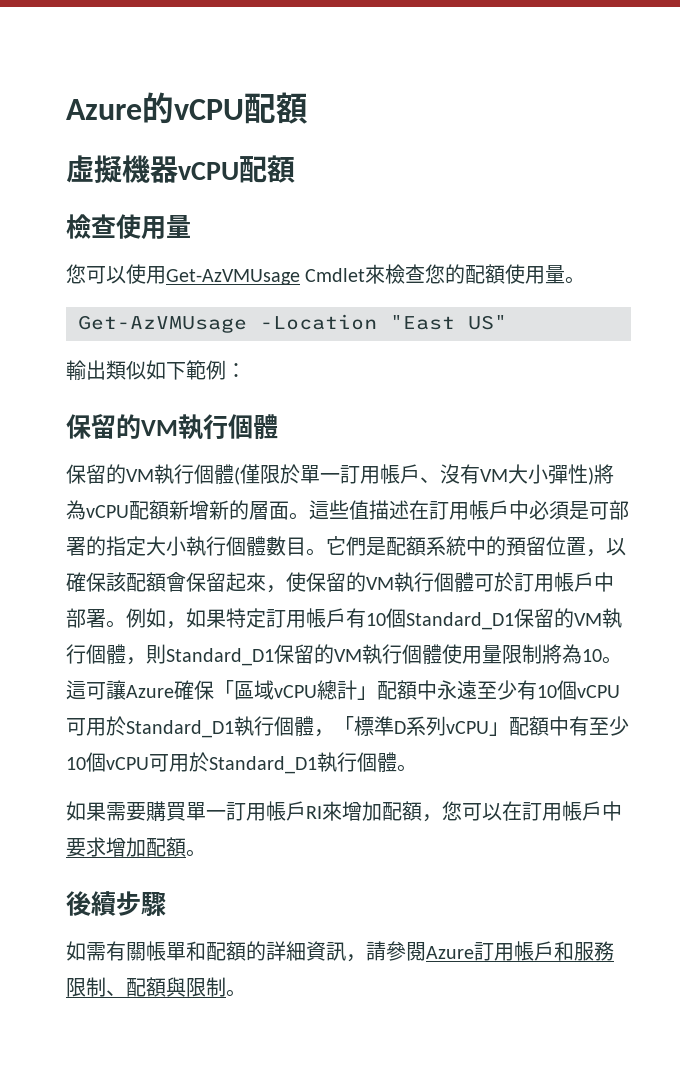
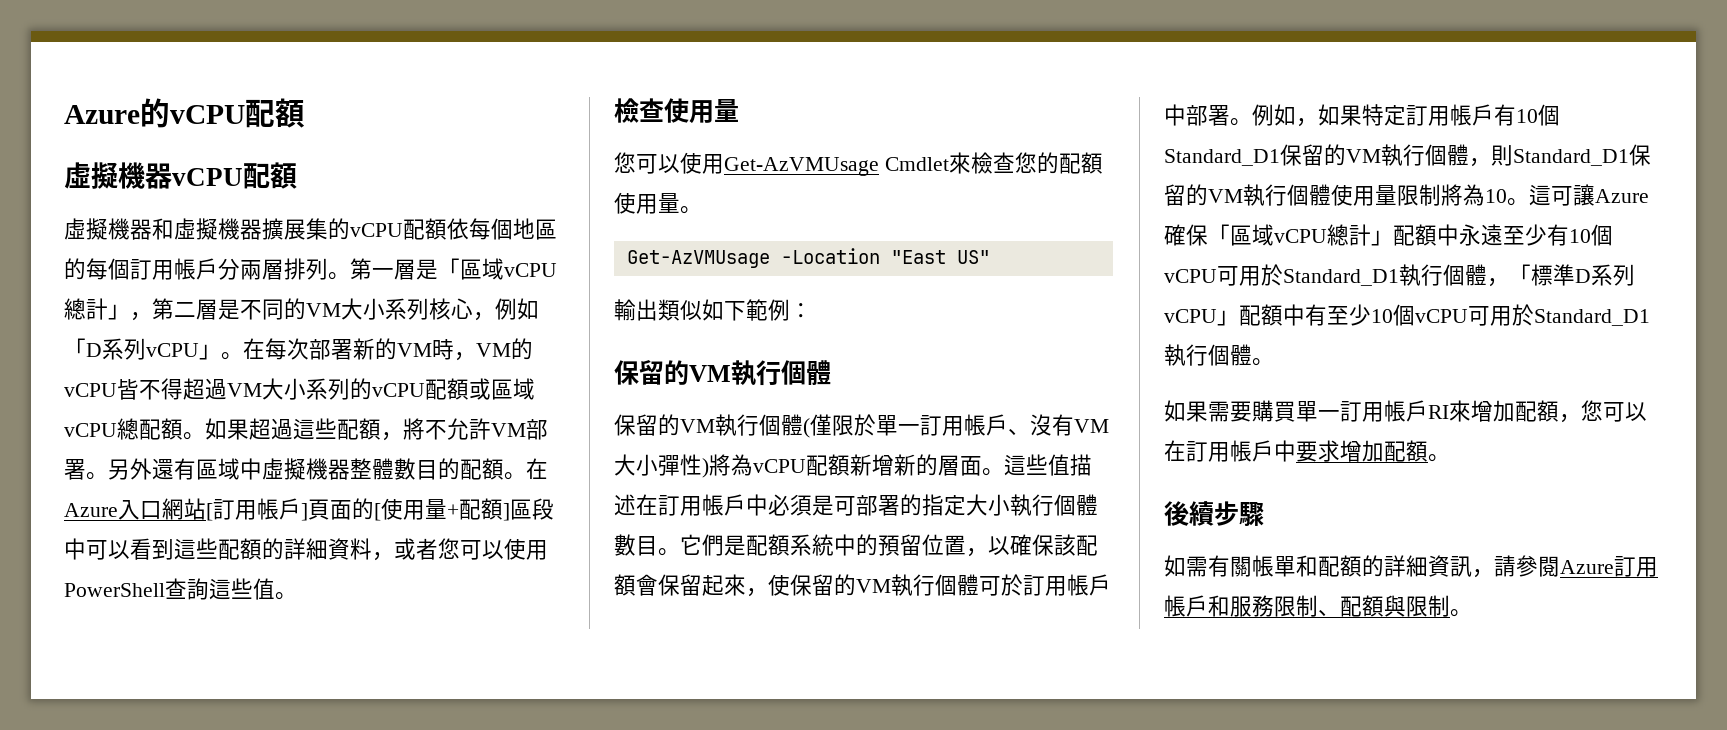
+ 虛擬機器和虛擬機器擴展集的vCPU配額依每個地區的每個訂用帳戶分兩層排列。第一層是「區域vCPU總計」，第二層是不同的VM大小系列核心，例如「D系列vCPU」。在每次部署新的VM時，VM的vCPU皆不得超過VM大小系列的vCPU配額或區域vCPU總配額。如果超過這些配額，將不允許VM部署。另外還有區域中虛擬機器整體數目的配額。在Azure入口網站[訂用帳戶]頁面的[使用量+配額]區段中可以看到這些配額的詳細資料，或者您可以使用PowerShell查詢這些值。

